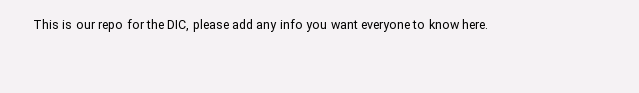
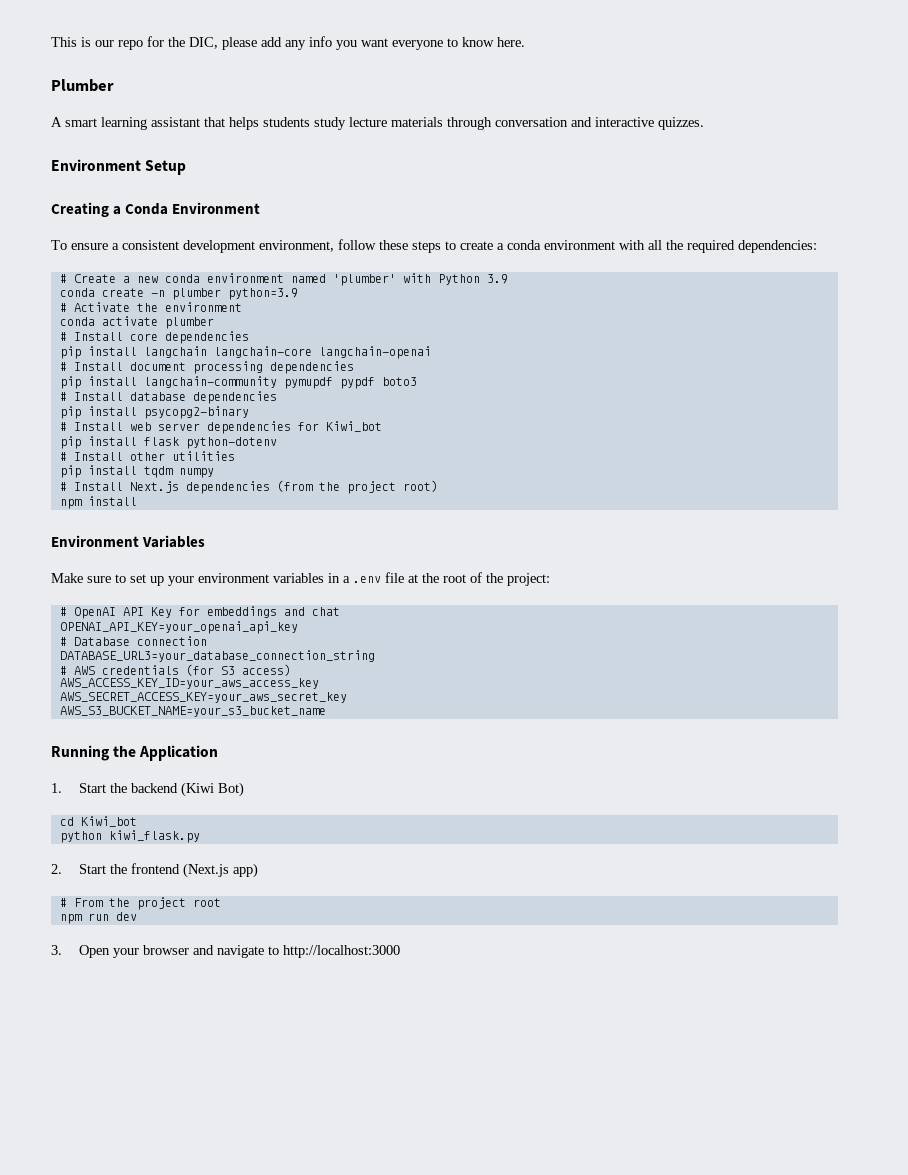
+ Plumber
+ A smart learning assistant that helps students study lecture materials through conversation and interactive quizzes.
+ Environment Setup
+ Creating a Conda Environment
+ To ensure a consistent development environment, follow these steps to create a conda environment with all the required dependencies:
+ # Create a new conda environment named 'plumber' with Python 3.9
+ conda create -n plumber python=3.9
+ # Activate the environment
+ conda activate plumber
+ # Install core dependencies
+ pip install langchain langchain-core langchain-openai
+ # Install document processing dependencies
+ pip install langchain-community pymupdf pypdf boto3
+ # Install database dependencies
+ pip install psycopg2-binary
+ # Install web server dependencies for Kiwi_bot
+ pip install flask python-dotenv
+ # Install other utilities
+ pip install tqdm numpy
+ # Install Next.js dependencies (from the project root)
+ npm install
+ Environment Variables
+ Make sure to set up your environment variables in a .env file at the root of the project:
+ # OpenAI API Key for embeddings and chat
+ OPENAI_API_KEY=your_openai_api_key
+ # Database connection
+ DATABASE_URL3=your_database_connection_string
+ # AWS credentials (for S3 access)
+ AWS_ACCESS_KEY_ID=your_aws_access_key
+ AWS_SECRET_ACCESS_KEY=your_aws_secret_key
+ AWS_S3_BUCKET_NAME=your_s3_bucket_name
+ Running the Application
+ 1. Start the backend (Kiwi Bot)
+ cd Kiwi_bot
+ python kiwi_flask.py
+ 2. Start the frontend (Next.js app)
+ # From the project root
+ npm run dev
+ 3. Open your browser and navigate to http://localhost:3000

